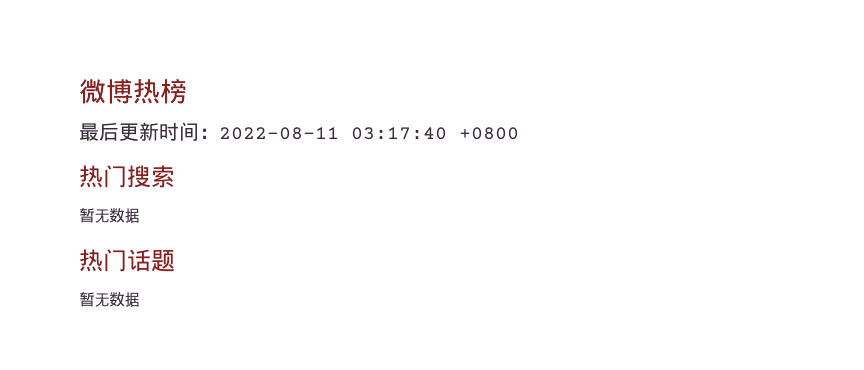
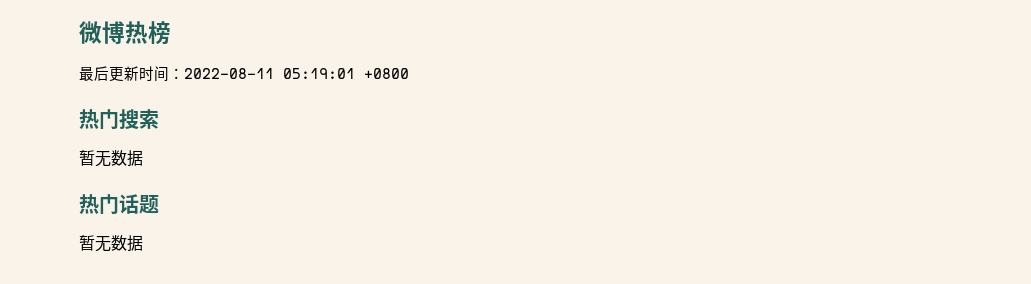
- 最后更新时间：2022-08-11 03:17:40 +0800
+ 最后更新时间：2022-08-11 05:19:01 +0800

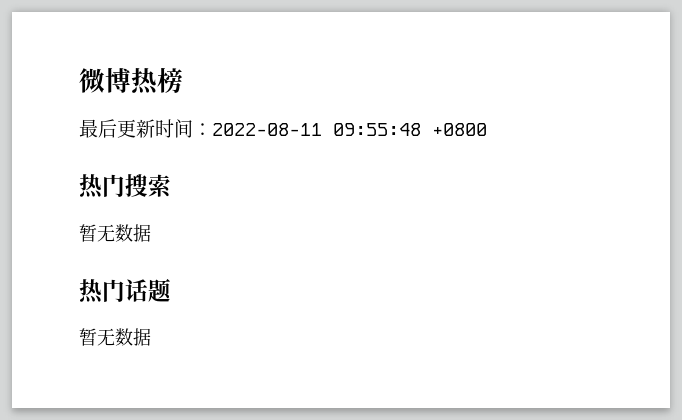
- 最后更新时间：2022-08-11 05:19:01 +0800
+ 最后更新时间：2022-08-11 09:55:48 +0800

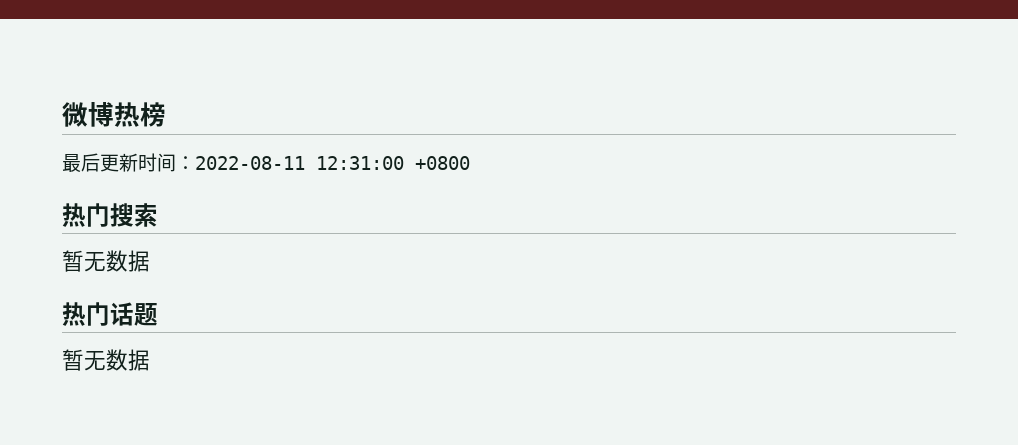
- 最后更新时间：2022-08-11 09:55:48 +0800
+ 最后更新时间：2022-08-11 12:31:00 +0800

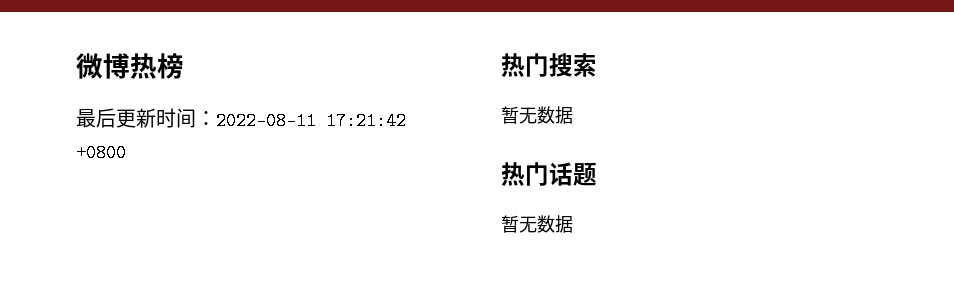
- 最后更新时间：2022-08-11 12:31:00 +0800
+ 最后更新时间：2022-08-11 17:21:42 +0800

